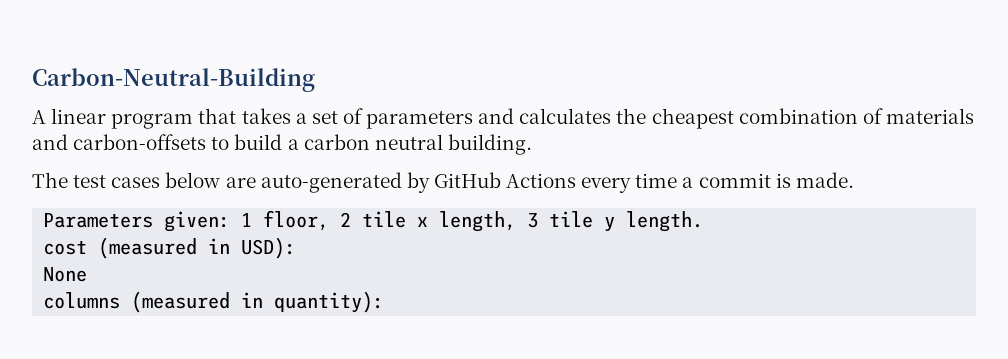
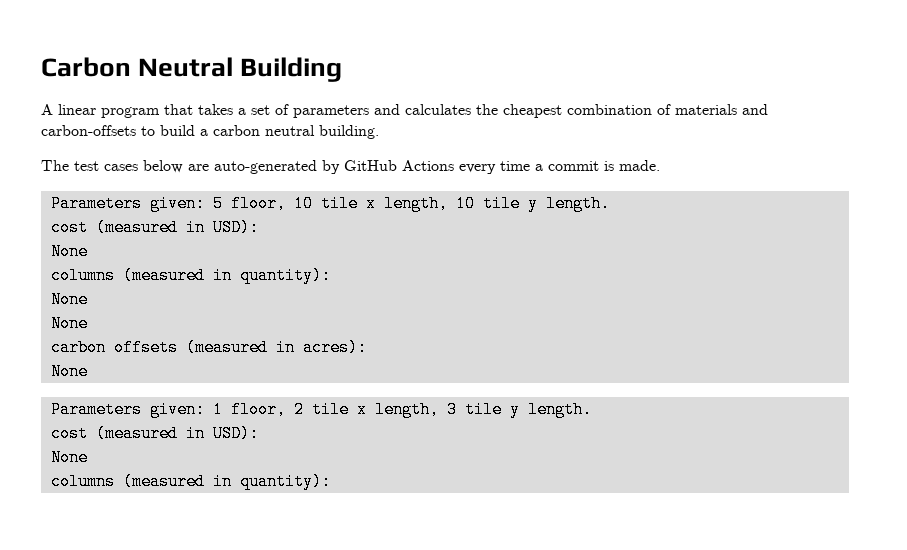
- Carbon-Neutral-Building
+ Carbon Neutral Building
+ Parameters given: 5 floor, 10 tile x length, 10 tile y length.
+ cost (measured in USD):
+ None
+ columns (measured in quantity):
+ None
+ None
+ carbon offsets (measured in acres):
+ None

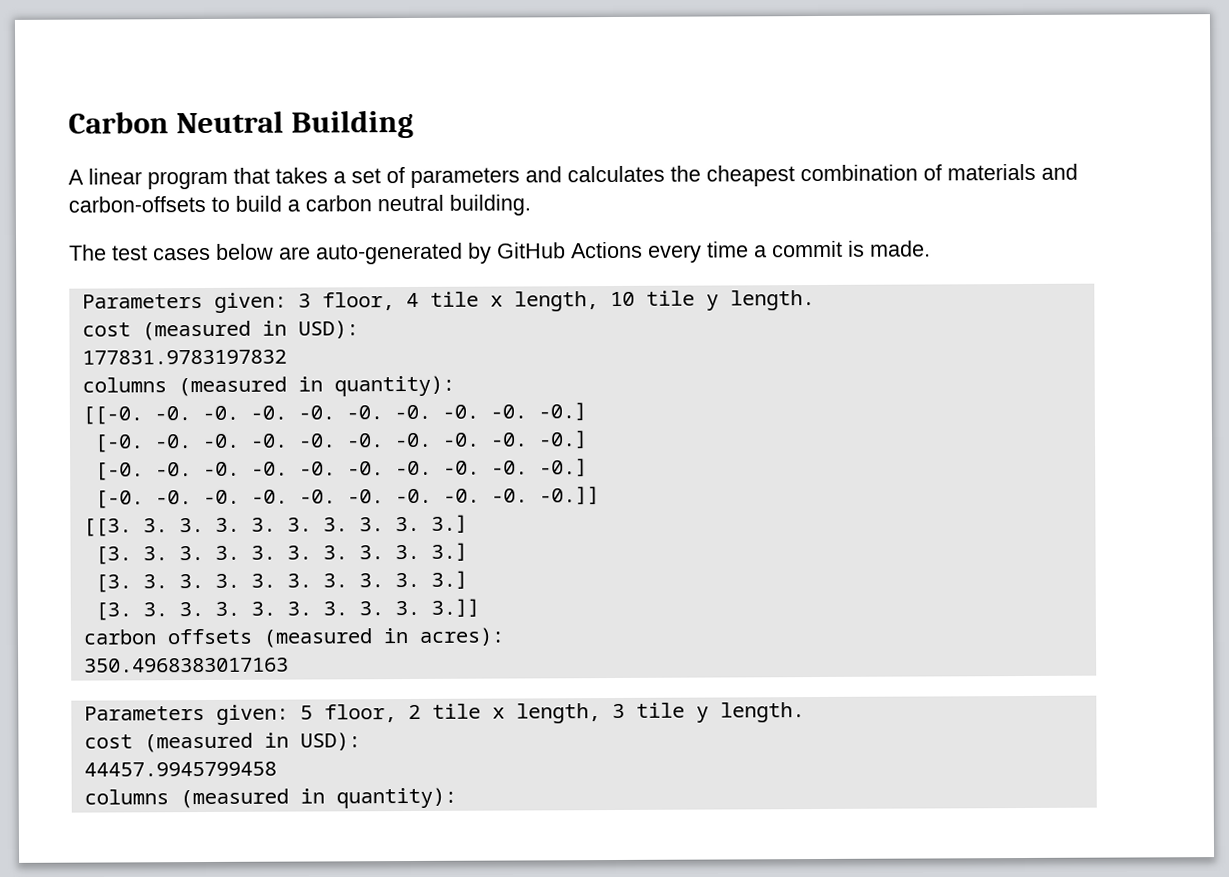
- Parameters given: 5 floor, 10 tile x length, 10 tile y length.
+ Parameters given: 3 floor, 4 tile x length, 10 tile y length.
  cost (measured in USD):
- None
+ 177831.9783197832
  columns (measured in quantity):
- None
- None
+ [[-0. -0. -0. -0. -0. -0. -0. -0. -0. -0.]
+ [-0. -0. -0. -0. -0. -0. -0. -0. -0. -0.]
+ [-0. -0. -0. -0. -0. -0. -0. -0. -0. -0.]
+ [-0. -0. -0. -0. -0. -0. -0. -0. -0. -0.]]
+ [[3. 3. 3. 3. 3. 3. 3. 3. 3. 3.]
+ [3. 3. 3. 3. 3. 3. 3. 3. 3. 3.]
+ [3. 3. 3. 3. 3. 3. 3. 3. 3. 3.]
+ [3. 3. 3. 3. 3. 3. 3. 3. 3. 3.]]
  carbon offsets (measured in acres):
- None
- Parameters given: 1 floor, 2 tile x length, 3 tile y length.
+ 350.4968383017163
+ Parameters given: 5 floor, 2 tile x length, 3 tile y length.
  cost (measured in USD):
- None
+ 44457.9945799458

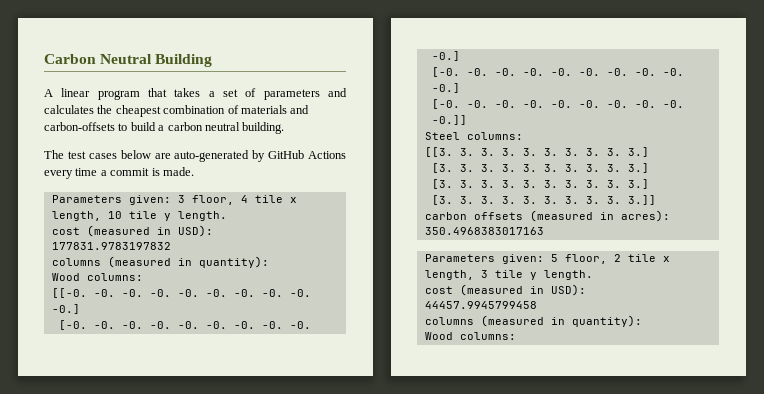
  177831.9783197832
  columns (measured in quantity):
+ Wood columns:
+ Steel columns:
  44457.9945799458
  columns (measured in quantity):
+ Wood columns:

